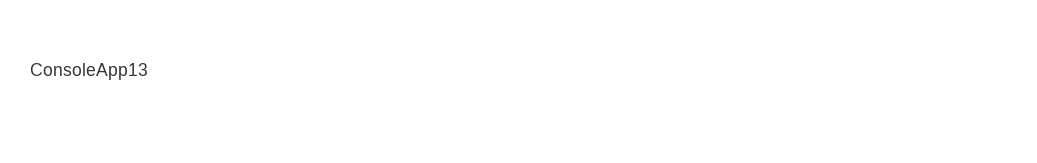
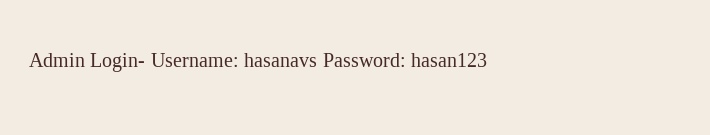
- ConsoleApp13
+ Admin Login- Username: hasanavs Password: hasan123

